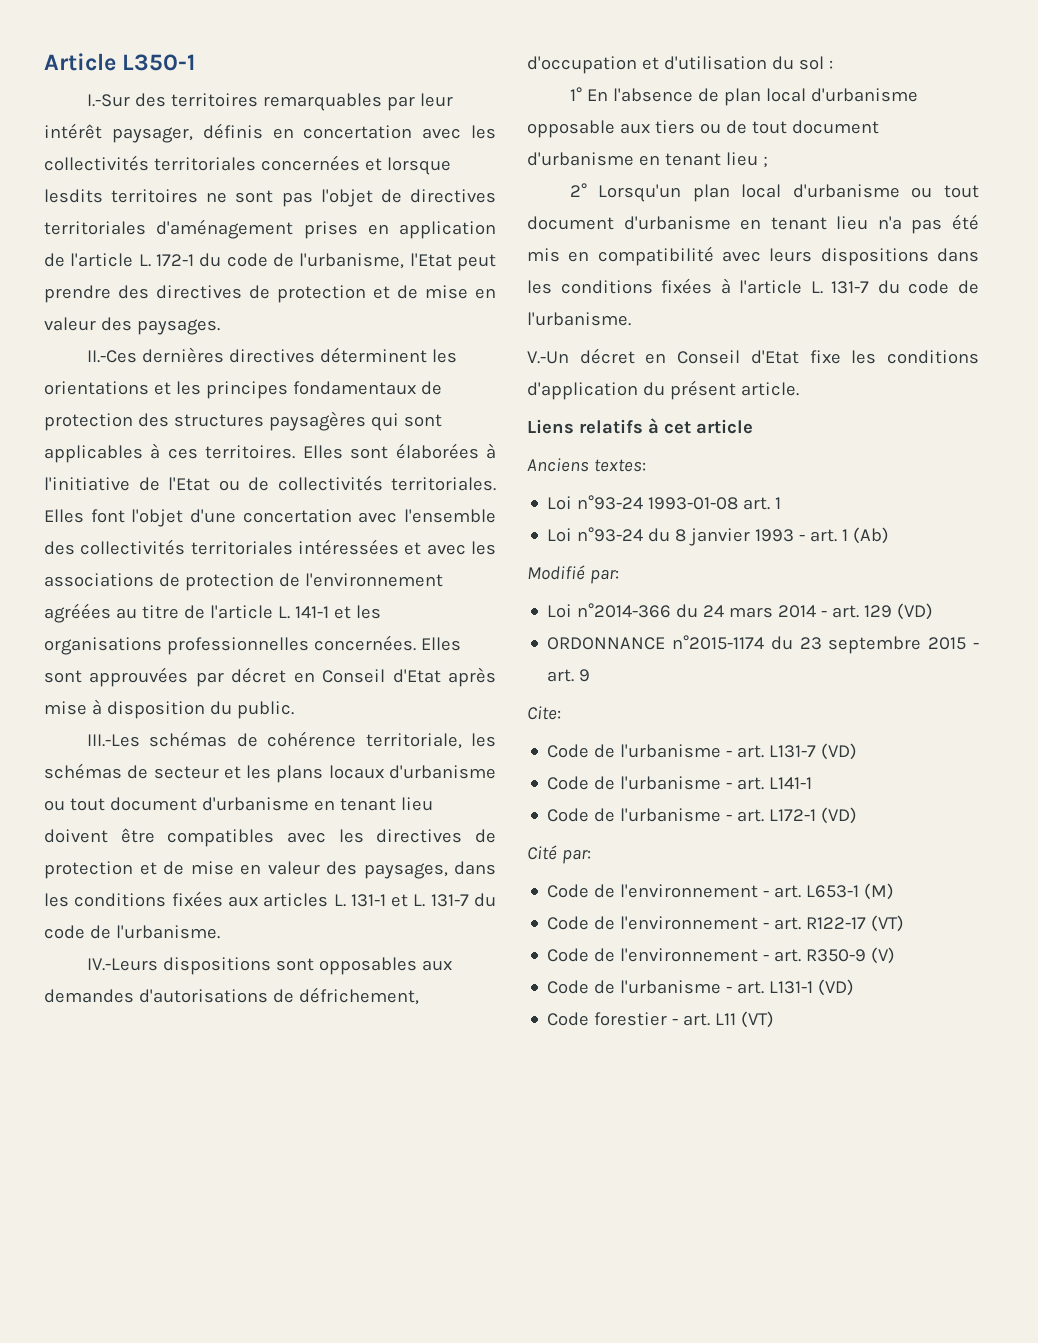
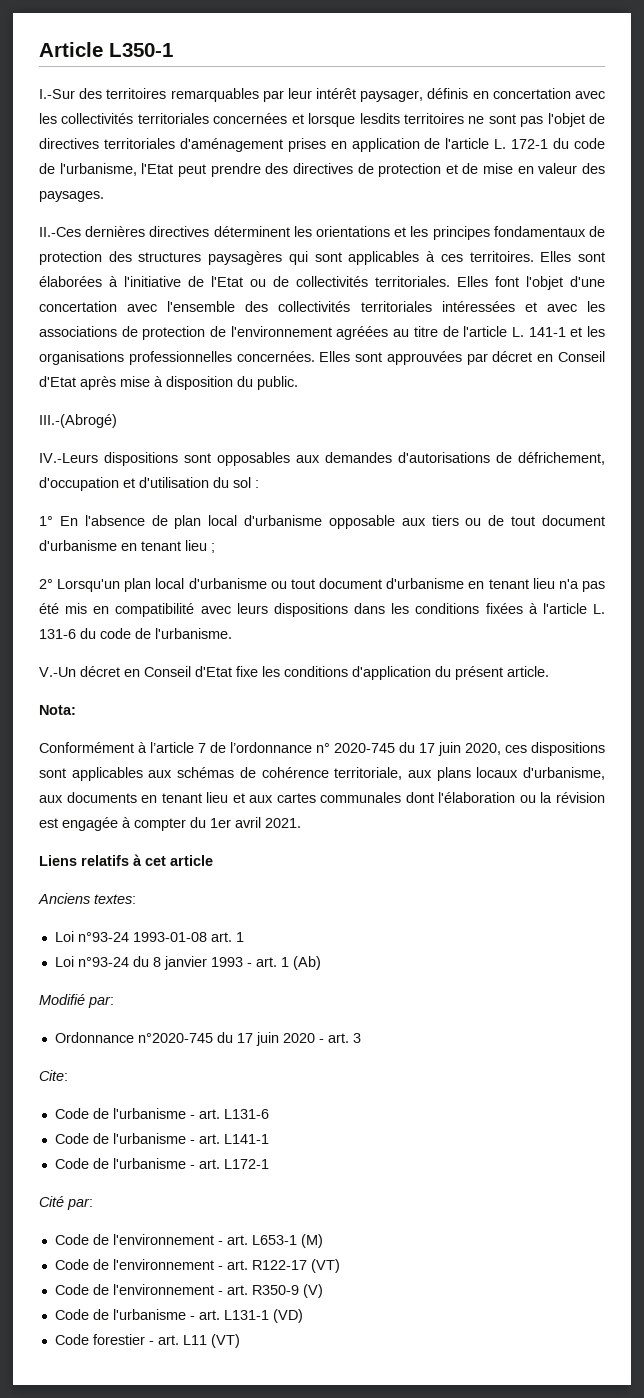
- III.-Les schémas de cohérence territoriale, les schémas de secteur et les plans locaux d'urbanisme ou tout document d'urbanisme en tenant lieu doivent être compatibles avec les directives de protection et de mise en valeur des paysages, dans les conditions fixées aux articles L. 131-1 et L. 131-7 du code de l'urbanisme.
+ III.-(Abrogé)
- 2° Lorsqu'un plan local d'urbanisme ou tout document d'urbanisme en tenant lieu n'a pas été mis en compatibilité avec leurs dispositions dans les conditions fixées à l'article L. 131-7 du code de l'urbanisme.
+ 2° Lorsqu'un plan local d'urbanisme ou tout document d'urbanisme en tenant lieu n'a pas été mis en compatibilité avec leurs dispositions dans les conditions fixées à l'article L. 131-6 du code de l'urbanisme.
+ Nota:
+ Conformément à l’article 7 de l’ordonnance n° 2020-745 du 17 juin 2020, ces dispositions sont applicables aux schémas de cohérence territoriale, aux plans locaux d'urbanisme, aux documents en tenant lieu et aux cartes communales dont l'élaboration ou la révision est engagée à compter du 1er avril 2021.
- Loi n°2014-366 du 24 mars 2014 - art. 129 (VD)
- ORDONNANCE n°2015-1174 du 23 septembre 2015 - art. 9
+ Ordonnance n°2020-745 du 17 juin 2020 - art. 3
- Code de l'urbanisme - art. L131-7 (VD)
+ Code de l'urbanisme - art. L131-6
- Code de l'urbanisme - art. L172-1 (VD)
+ Code de l'urbanisme - art. L172-1

